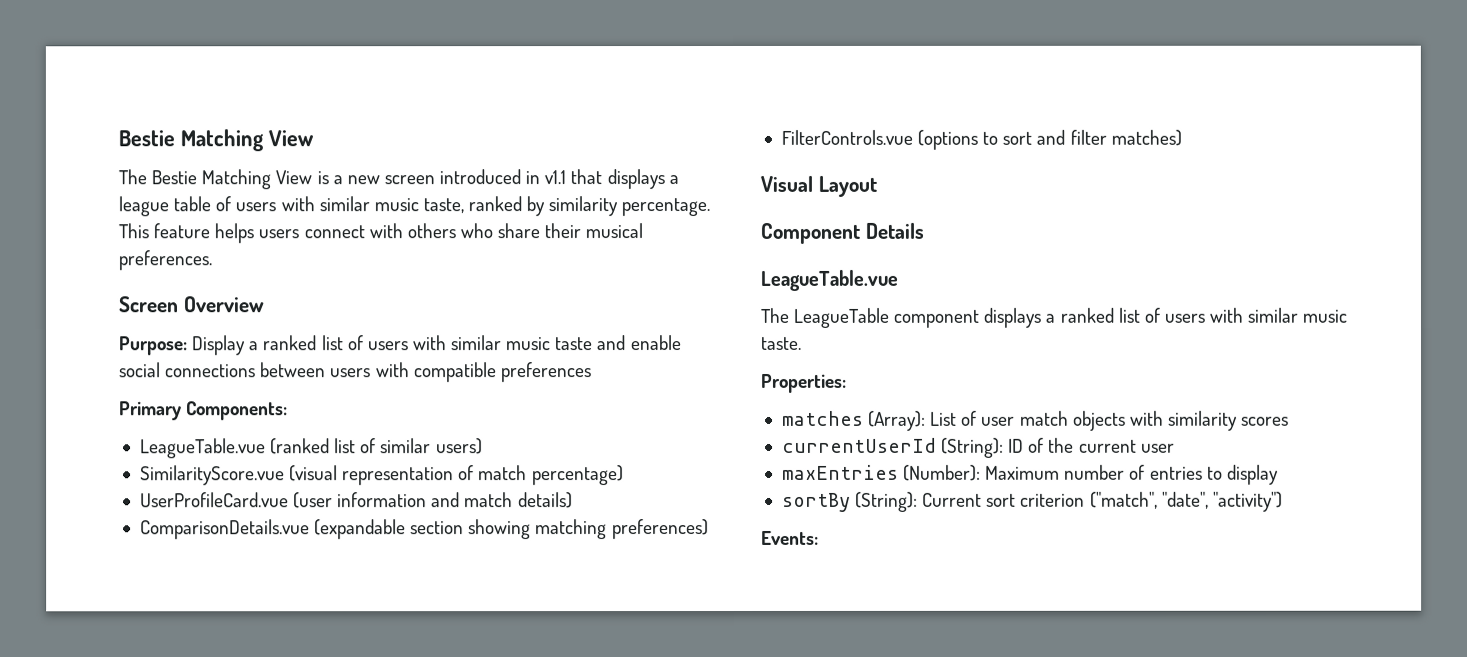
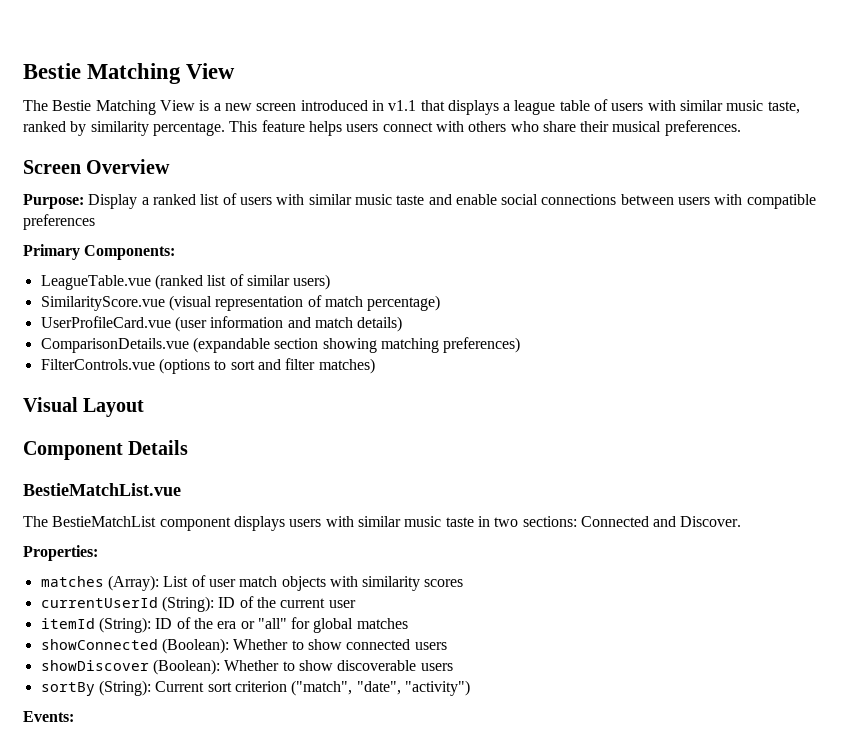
  Component Details
- LeagueTable.vue
- The LeagueTable component displays a ranked list of users with similar music taste.
+ BestieMatchList.vue
+ The BestieMatchList component displays users with similar music taste in two sections: Connected and Discover.
- maxEntries (Number): Maximum number of entries to display
+ itemId (String): ID of the era or "all" for global matches
+ showConnected (Boolean): Whether to show connected users
+ showDiscover (Boolean): Whether to show discoverable users

